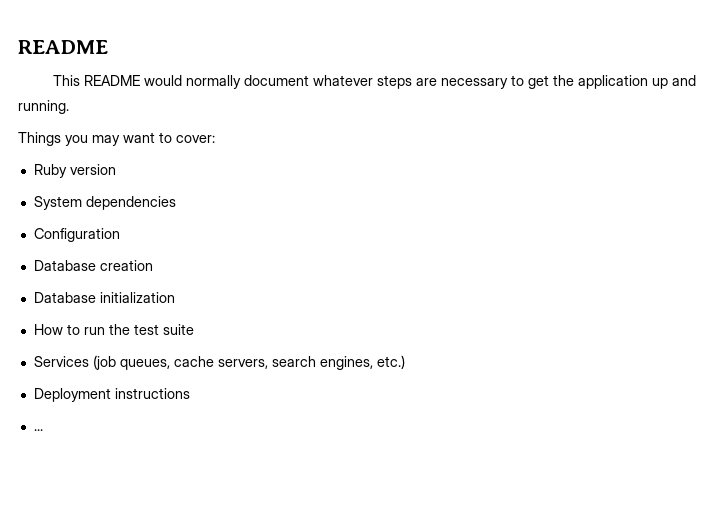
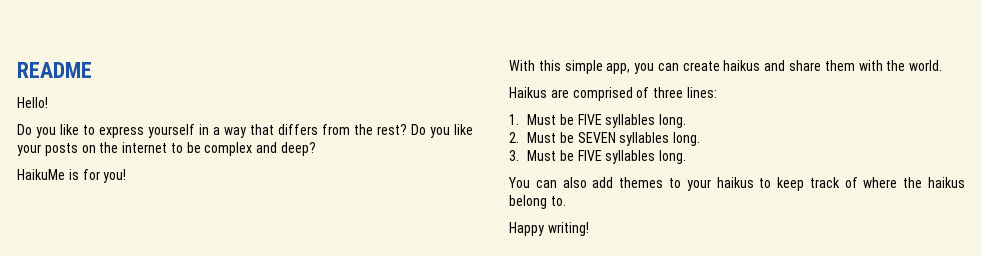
- This README would normally document whatever steps are necessary to get the application up and running.
- Things you may want to cover:
- Ruby version
- System dependencies
- Configuration
- Database creation
- Database initialization
- How to run the test suite
- Services (job queues, cache servers, search engines, etc.)
- Deployment instructions
- ...
+ Hello!
+ Do you like to express yourself in a way that differs from the rest? Do you like your posts on the internet to be complex and deep?
+ HaikuMe is for you!
+ With this simple app, you can create haikus and share them with the world.
+ Haikus are comprised of three lines:
+ 1. Must be FIVE syllables long.
+ 2. Must be SEVEN syllables long.
+ 3. Must be FIVE syllables long.
+ You can also add themes to your haikus to keep track of where the haikus belong to.
+ Happy writing!

